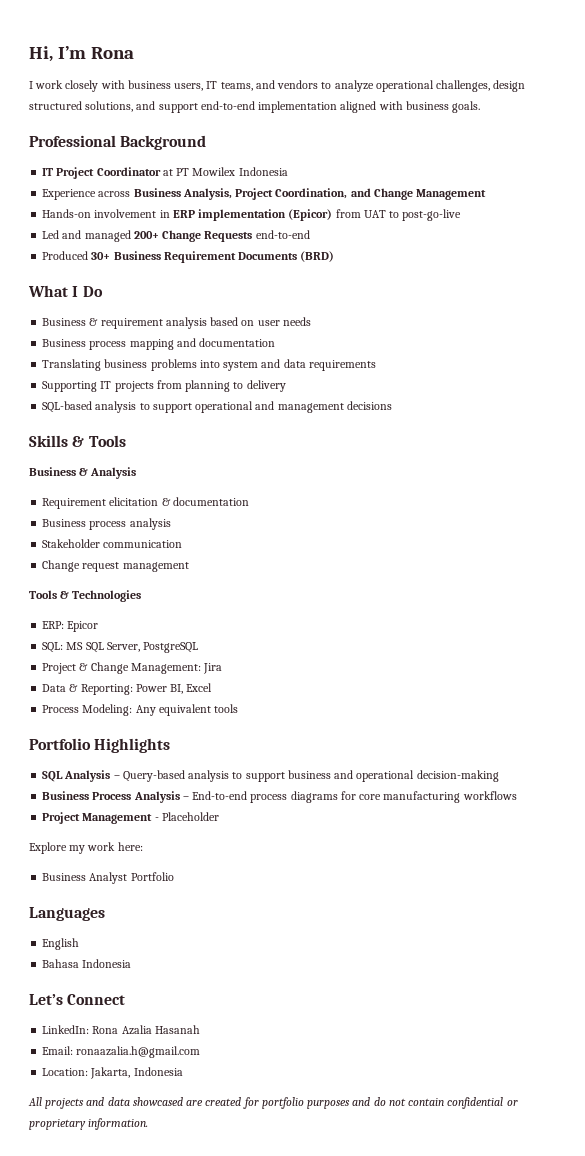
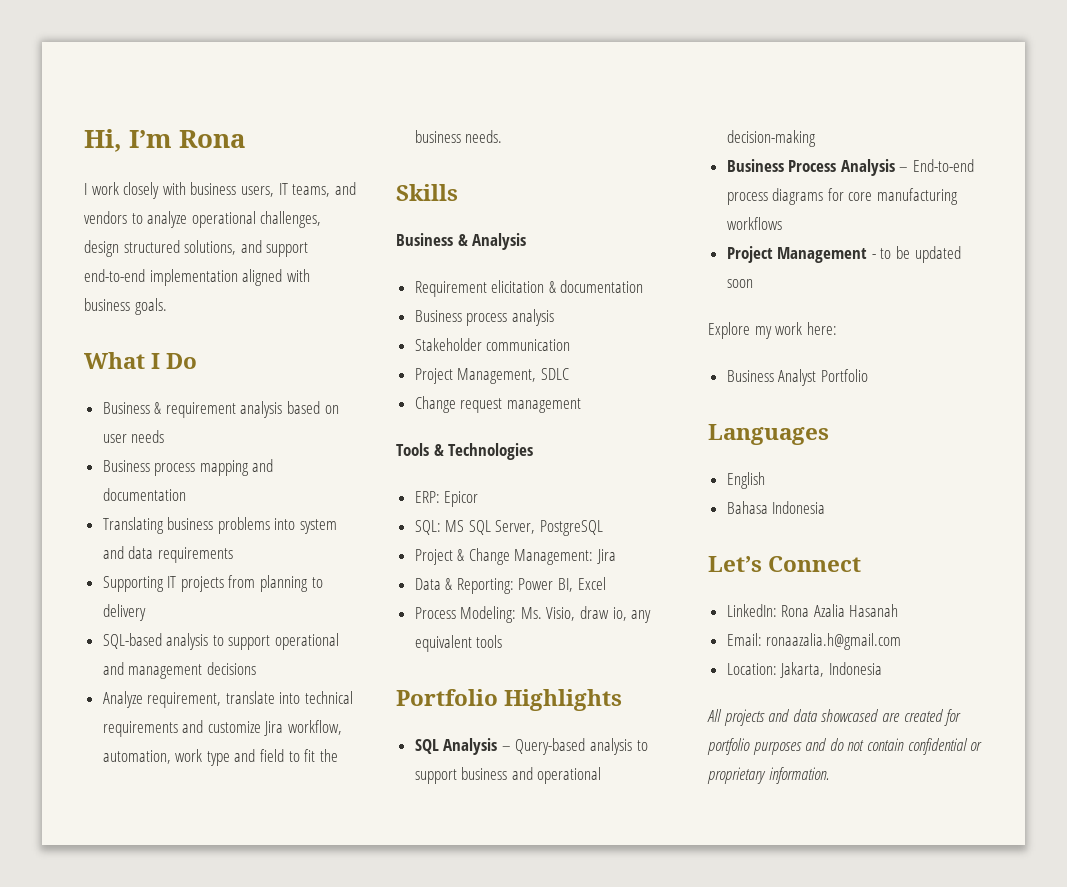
- Professional Background
- IT Project Coordinator at PT Mowilex Indonesia
- Experience across Business Analysis, Project Coordination, and Change Management
- Hands-on involvement in ERP implementation (Epicor) from UAT to post-go-live
- Led and managed 200+ Change Requests end-to-end
- Produced 30+ Business Requirement Documents (BRD)
+ Analyze requirement, translate into technical requirements and customize Jira workflow, automation, work type and field to fit the business needs.
- Skills & Tools
+ Skills
+ Project Management, SDLC
- Process Modeling: Any equivalent tools
+ Process Modeling: Ms. Visio, draw io, any equivalent tools
- Project Management - Placeholder
+ Project Management - to be updated soon

